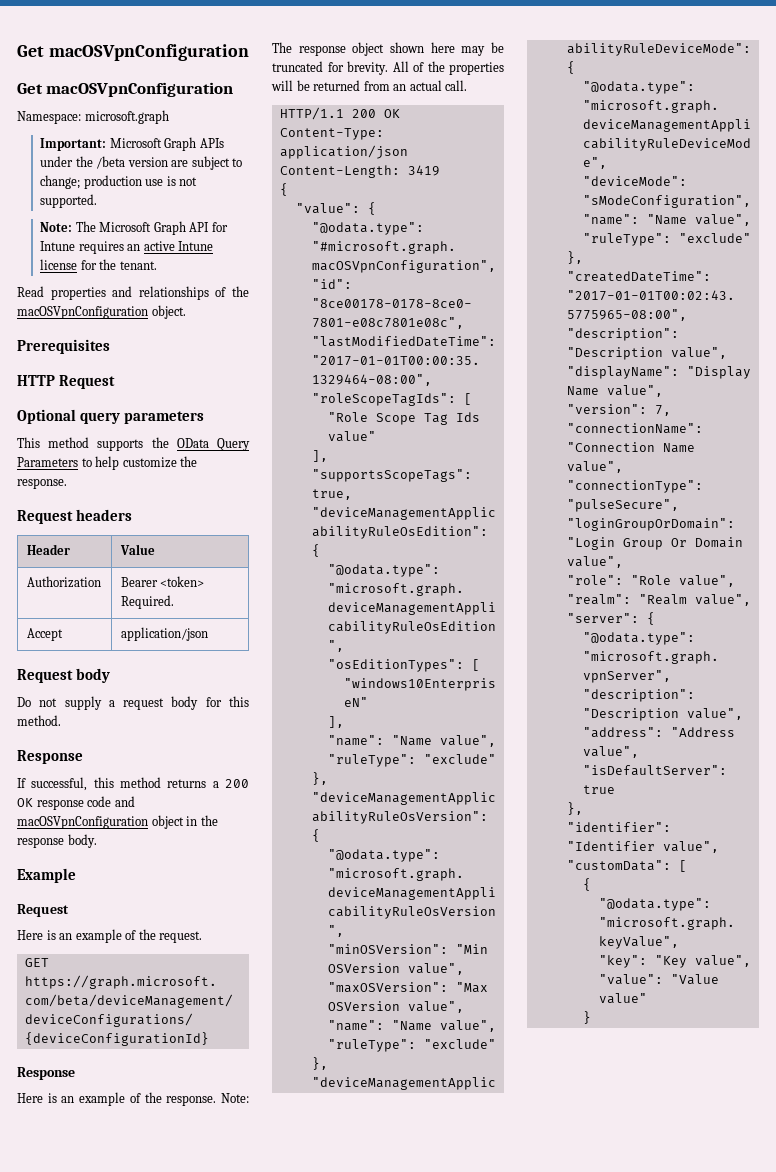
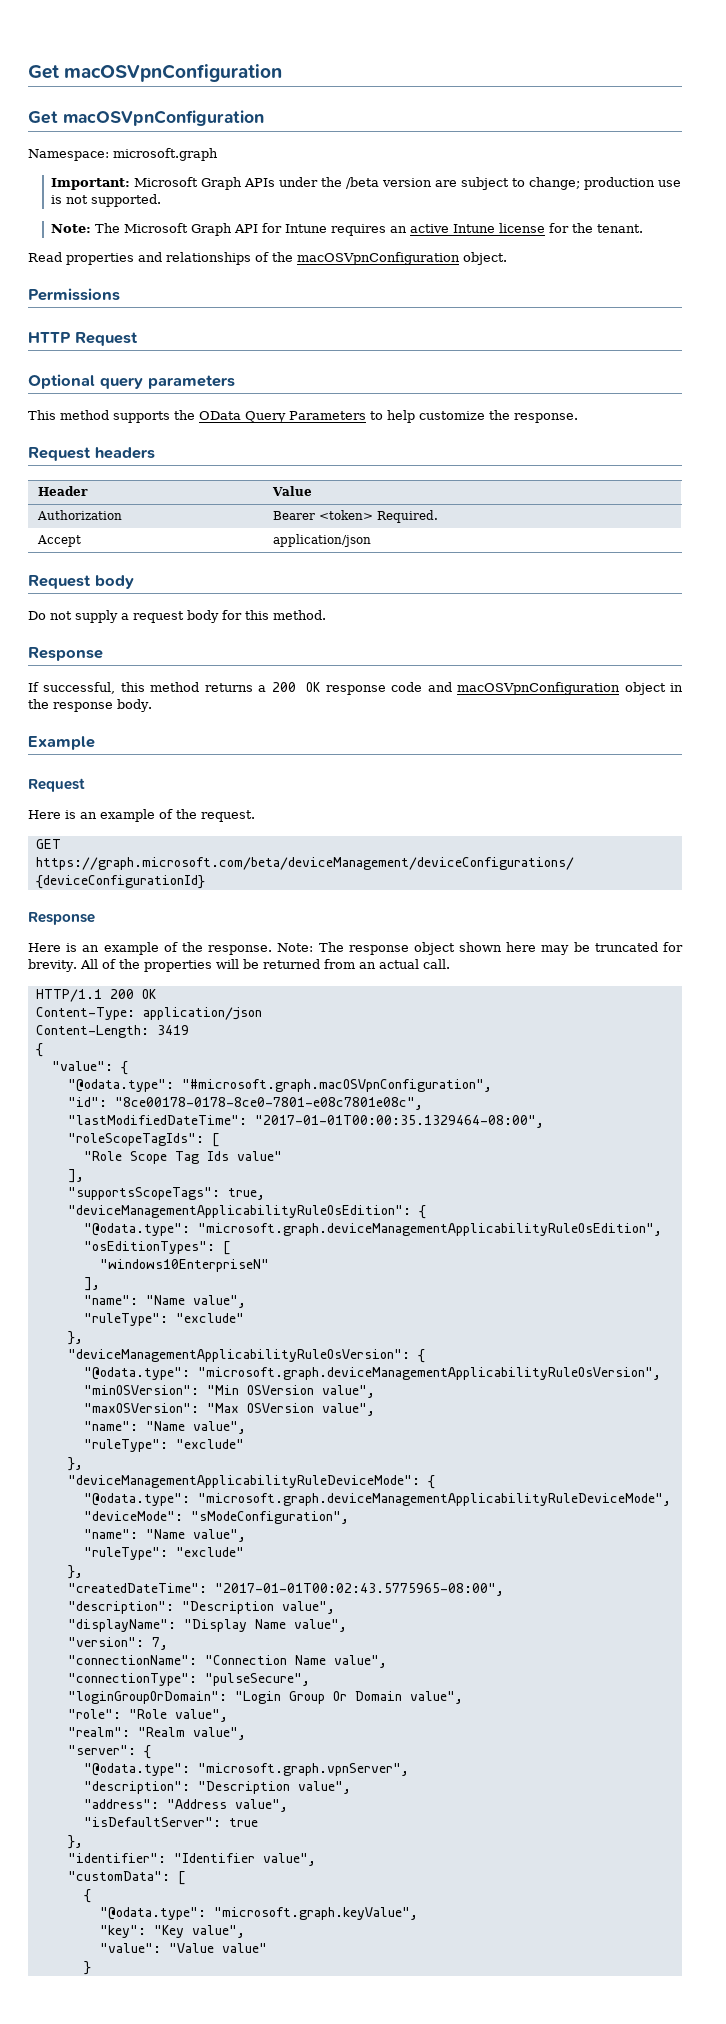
- Prerequisites
+ Permissions

